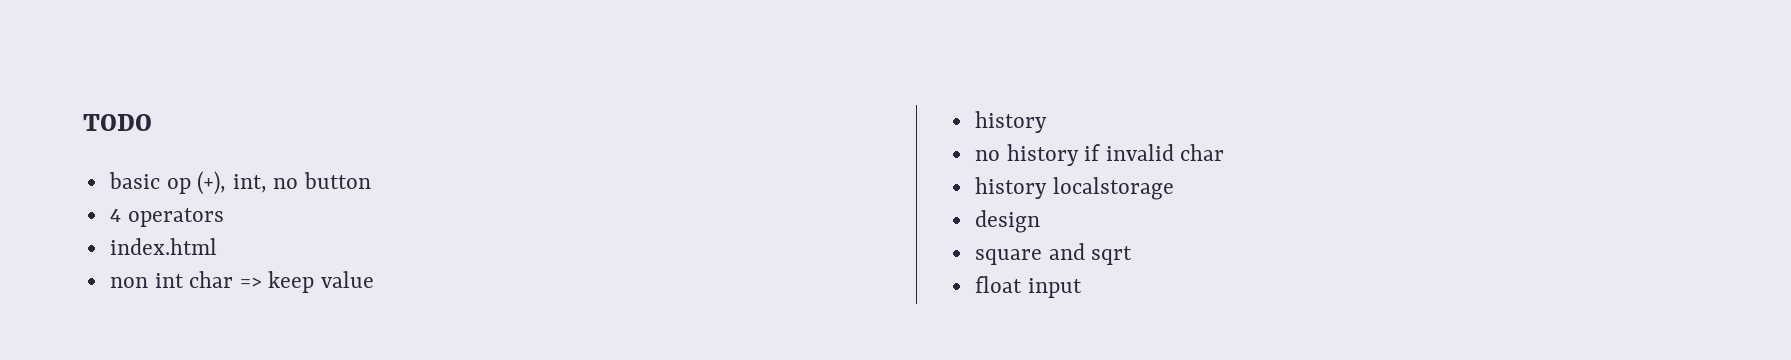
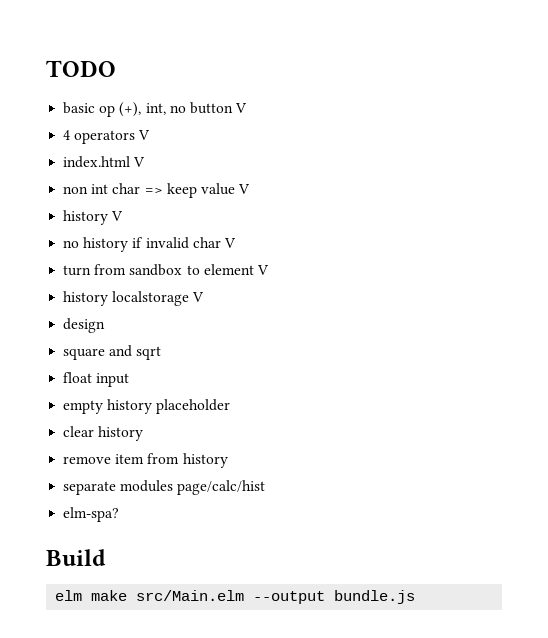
- basic op (+), int, no button
+ basic op (+), int, no button V
- 4 operators
+ 4 operators V
- index.html
+ index.html V
- non int char => keep value
- history
+ non int char => keep value V
+ history V
- no history if invalid char
+ no history if invalid char V
+ turn from sandbox to element V
- history localstorage
+ history localstorage V
+ empty history placeholder
+ clear history
+ remove item from history
+ separate modules page/calc/hist
+ elm-spa?
+ Build
+ elm make src/Main.elm --output bundle.js

